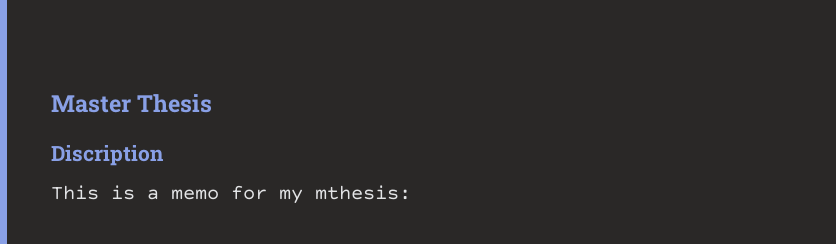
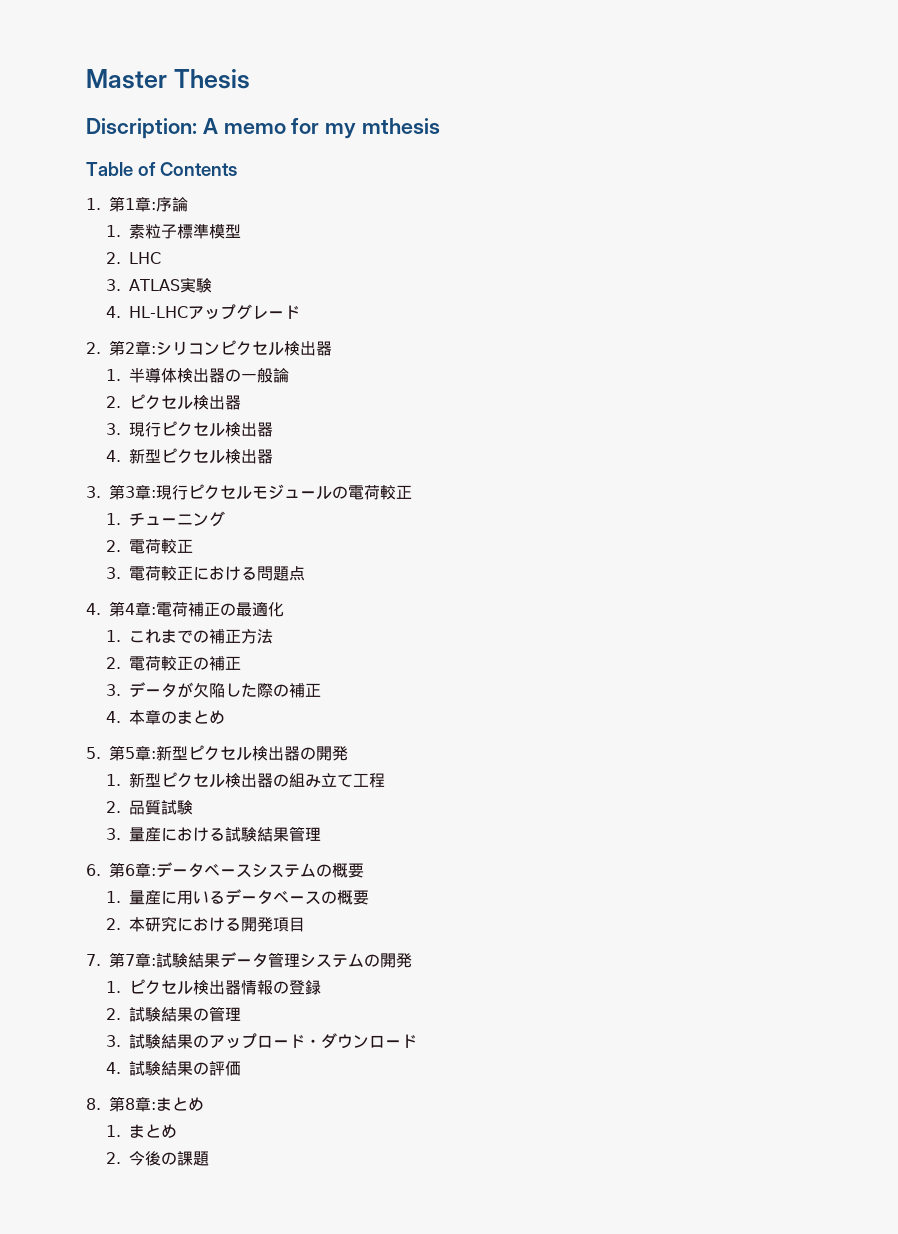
- Discription
- This is a memo for my mthesis:
+ Discription: A memo for my mthesis
+ Table of Contents
+ 1.第1章:序論
+ 1.素粒子標準模型
+ 2. LHC
+ 3. ATLAS実験
+ 4. HL-LHCアップグレード
+ 2.第2章:シリコンピクセル検出器
+ 1.半導体検出器の一般論
+ 2.ピクセル検出器
+ 3.現行ピクセル検出器
+ 4.新型ピクセル検出器
+ 3.第3章:現行ピクセルモジュールの電荷較正
+ 1.チューニング
+ 2.電荷較正
+ 3.電荷較正における問題点
+ 4.第4章:電荷補正の最適化
+ 1.これまでの補正方法
+ 2.電荷較正の補正
+ 3.データが欠陥した際の補正
+ 4.本章のまとめ
+ 5.第5章:新型ピクセル検出器の開発
+ 1.新型ピクセル検出器の組み立て工程
+ 2.品質試験
+ 3.量産における試験結果管理
+ 6.第6章:データベースシステムの概要
+ 1.量産に用いるデータベースの概要
+ 2.本研究における開発項目
+ 7.第7章:試験結果データ管理システムの開発
+ 1.ピクセル検出器情報の登録
+ 2.試験結果の管理
+ 3.試験結果のアップロード・ダウンロード
+ 4.試験結果の評価
+ 8.第8章:まとめ
+ 1.まとめ
+ 2.今後の課題

